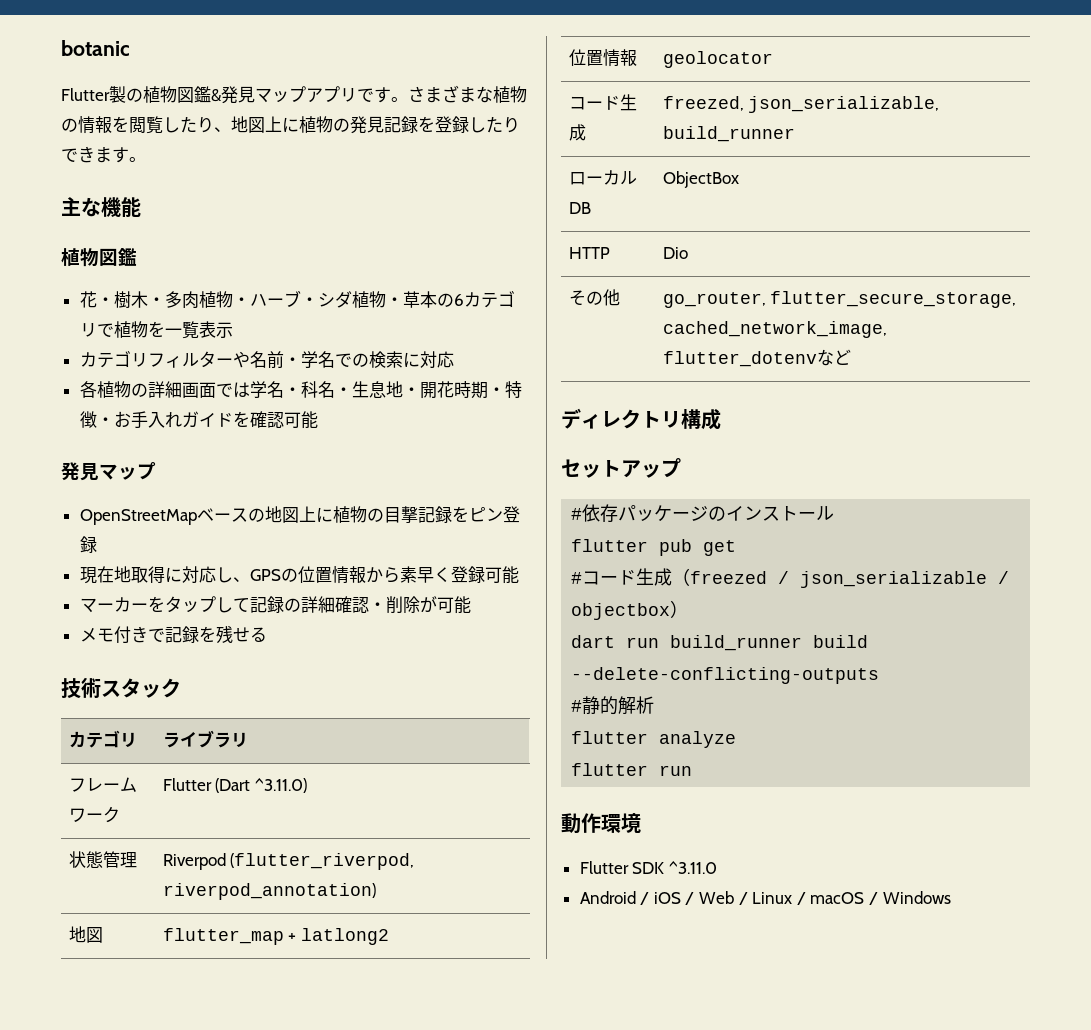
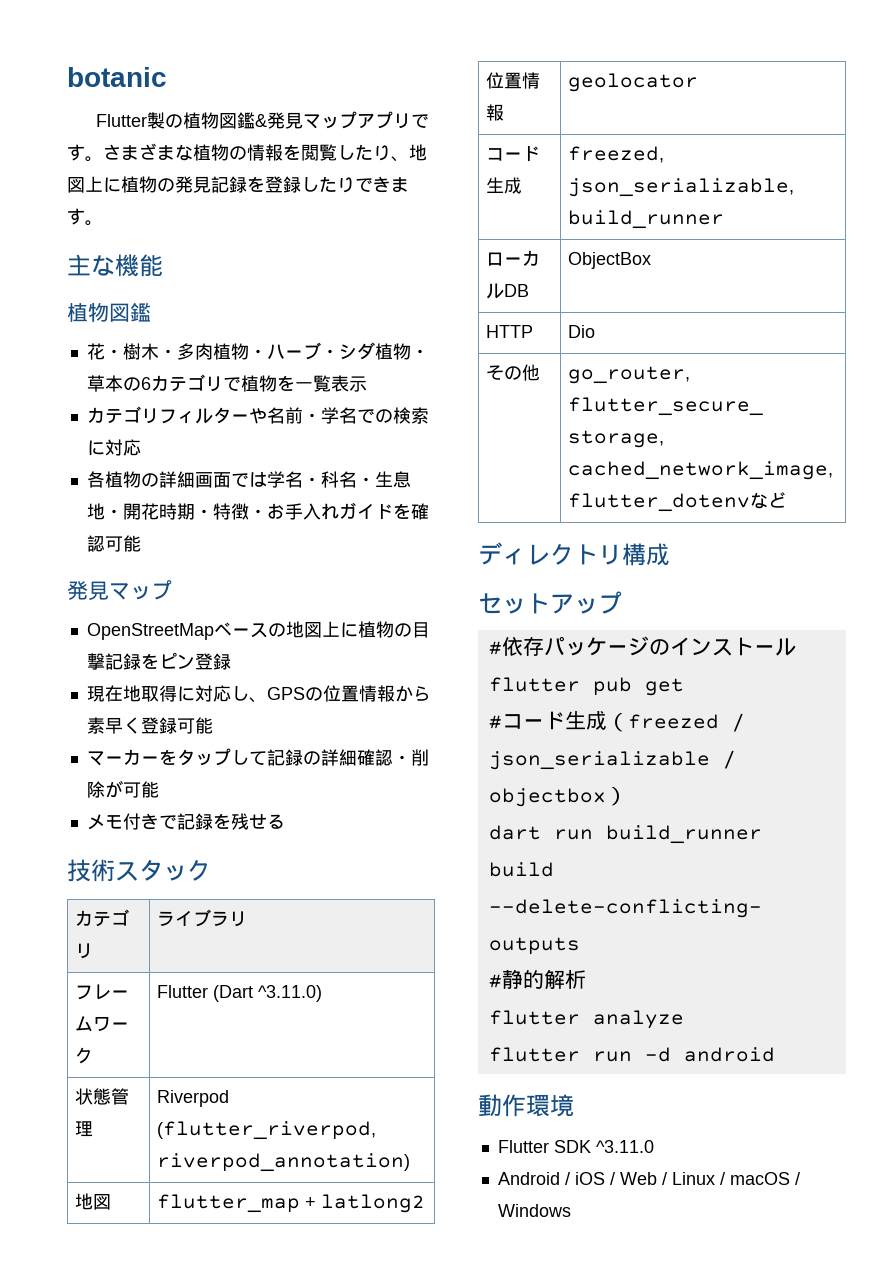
- flutter run
+ flutter run -d android

